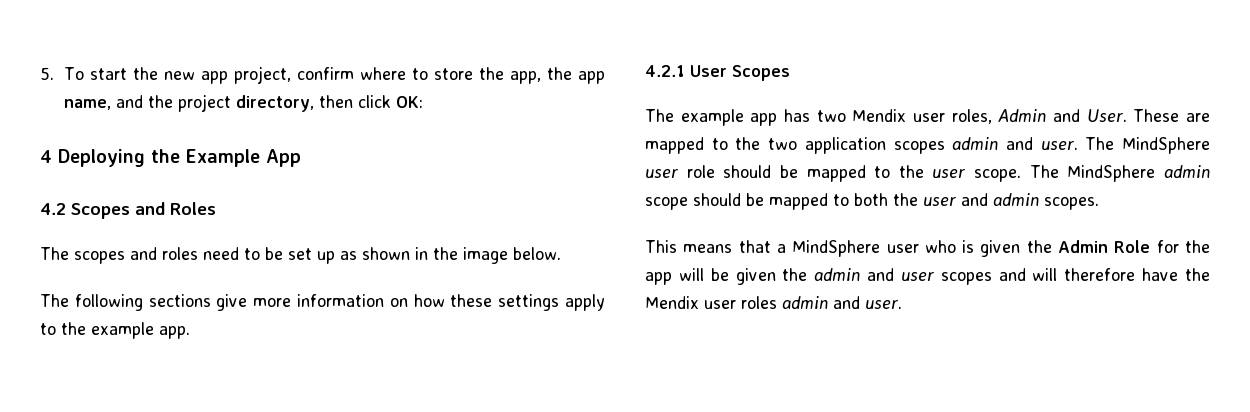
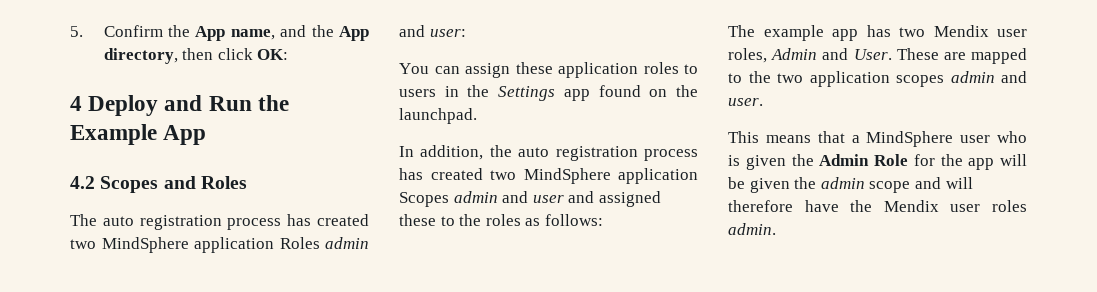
- 5. To start the new app project, confirm where to store the app, the app name, and the project directory, then click OK:
+ 5. Confirm the App name, and the App directory, then click OK:
- 4 Deploying the Example App
+ 4 Deploy and Run the Example App
- The scopes and roles need to be set up as shown in the image below.
- The following sections give more information on how these settings apply to the example app.
- 4.2.1 User Scopes
+ The auto registration process has created two MindSphere application Roles admin and user:
+ You can assign these application roles to users in the Settings app found on the launchpad.
+ In addition, the auto registration process has created two MindSphere application Scopes admin and user and assigned these to the roles as follows:
- The MindSphere user role should be mapped to the user scope. The MindSphere admin scope should be mapped to both the user and admin scopes.
- This means that a MindSphere user who is given the Admin Role for the app will be given the admin and user scopes and will therefore have the Mendix user roles admin and user.
+ This means that a MindSphere user who is given the Admin Role for the app will be given the admin scope and will therefore have the Mendix user roles admin.

